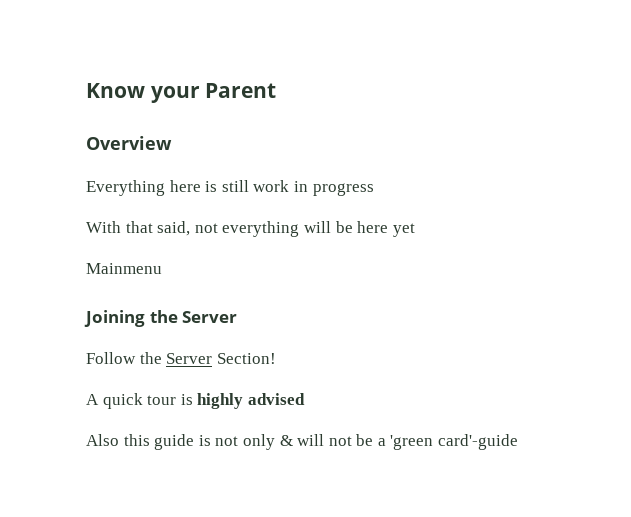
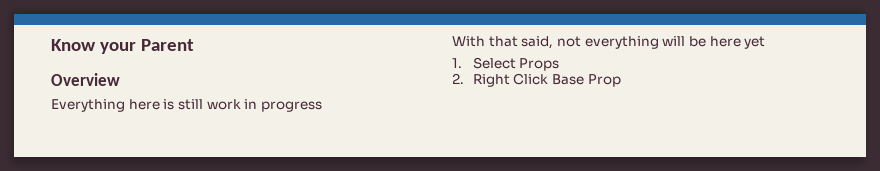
- Mainmenu
- Joining the Server
- Follow the Server Section!
- A quick tour is highly advised
- Also this guide is not only & will not be a 'green card'-guide
+ 1. Select Props
+ 2. Right Click Base Prop

